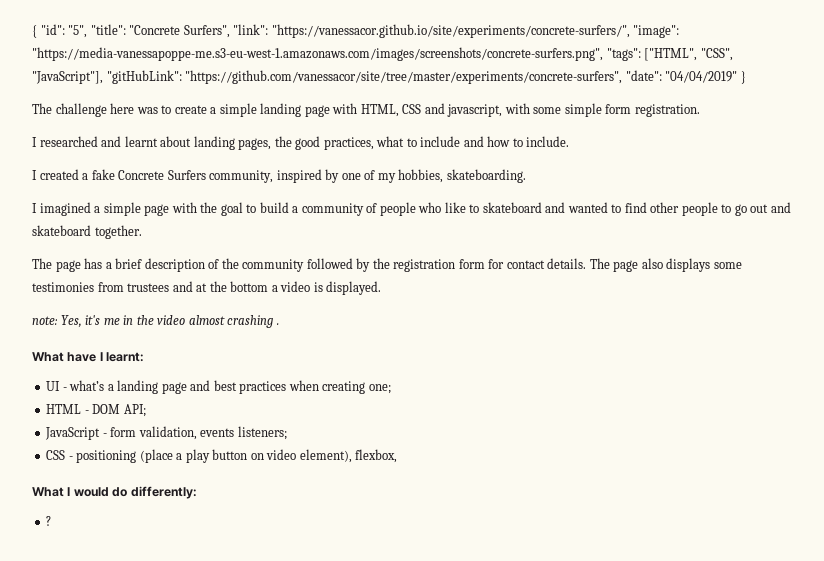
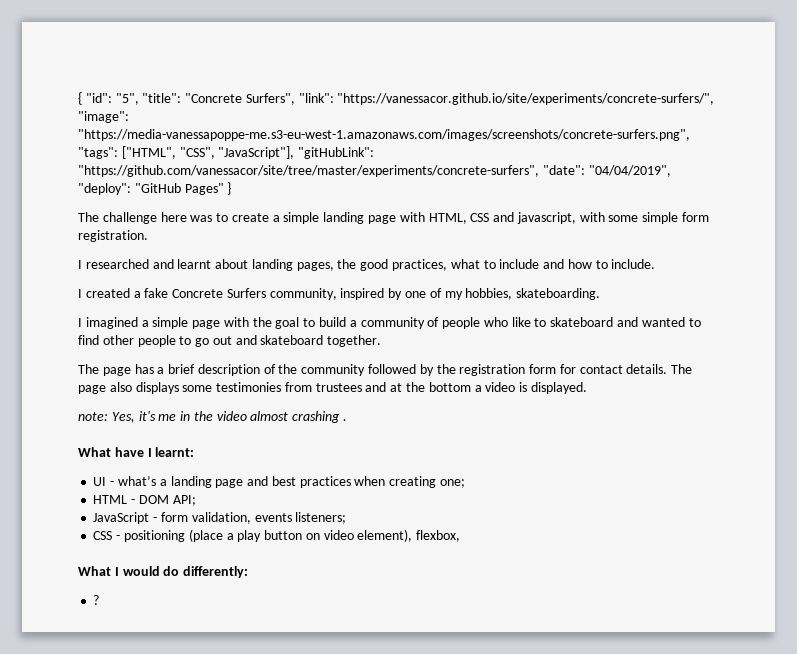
- { "id": "5", "title": "Concrete Surfers", "link": "https://vanessacor.github.io/site/experiments/concrete-surfers/", "image": "https://media-vanessapoppe-me.s3-eu-west-1.amazonaws.com/images/screenshots/concrete-surfers.png", "tags": ["HTML", "CSS", "JavaScript"], "gitHubLink": "https://github.com/vanessacor/site/tree/master/experiments/concrete-surfers", "date": "04/04/2019" }
+ { "id": "5", "title": "Concrete Surfers", "link": "https://vanessacor.github.io/site/experiments/concrete-surfers/", "image": "https://media-vanessapoppe-me.s3-eu-west-1.amazonaws.com/images/screenshots/concrete-surfers.png", "tags": ["HTML", "CSS", "JavaScript"], "gitHubLink": "https://github.com/vanessacor/site/tree/master/experiments/concrete-surfers", "date": "04/04/2019", "deploy": "GitHub Pages" }

